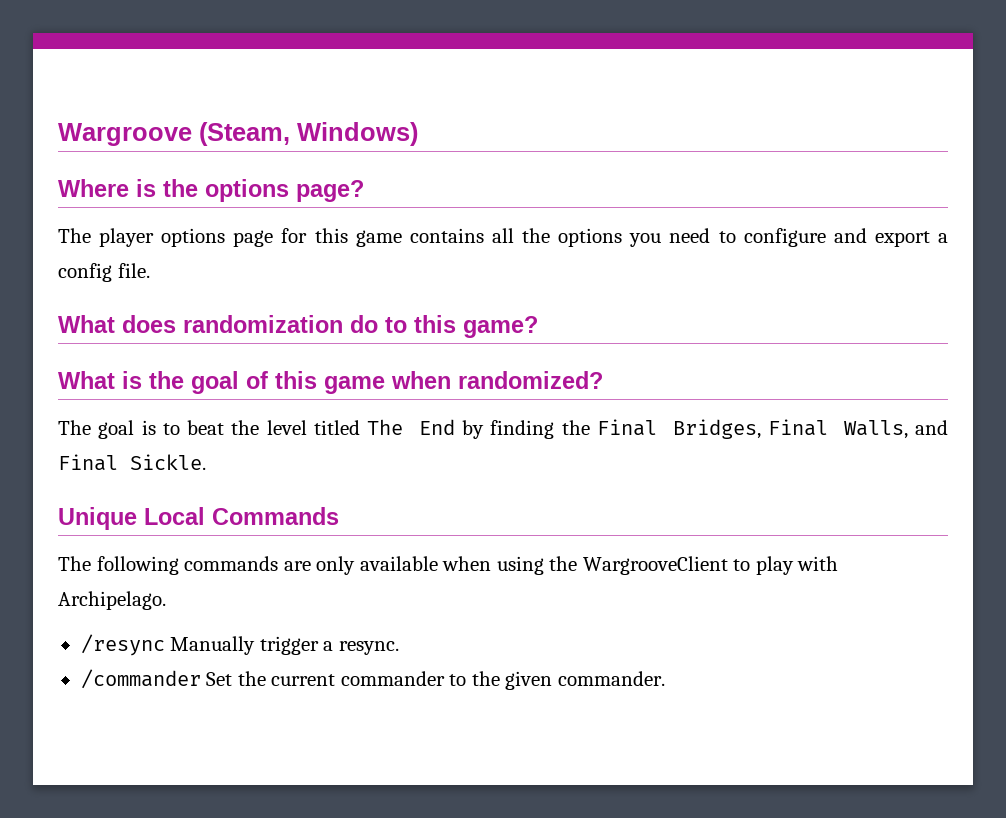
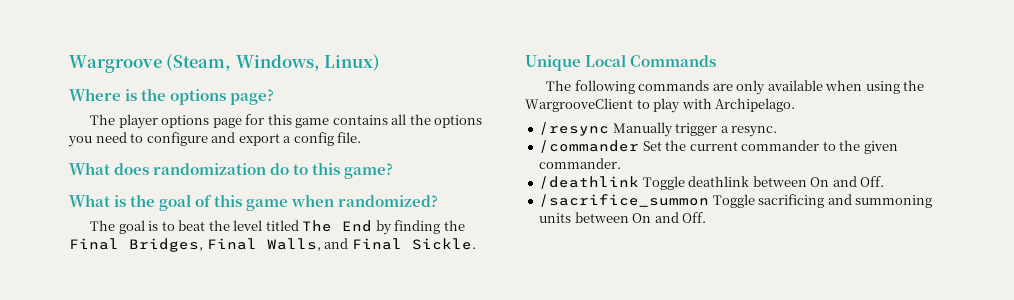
- Wargroove (Steam, Windows)
+ Wargroove (Steam, Windows, Linux)
+ /deathlink Toggle deathlink between On and Off.
+ /sacrifice_summon Toggle sacrificing and summoning units between On and Off.

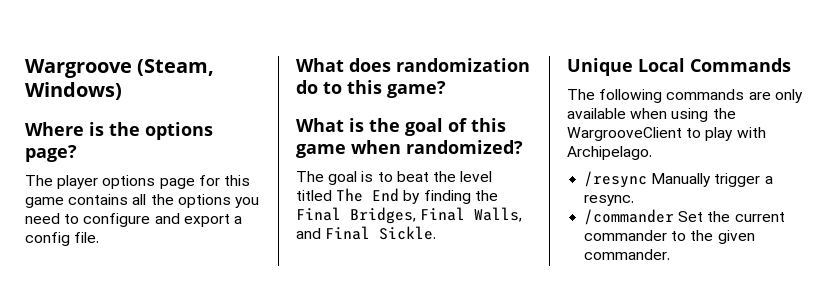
- Wargroove (Steam, Windows, Linux)
+ Wargroove (Steam, Windows)
- /deathlink Toggle deathlink between On and Off.
- /sacrifice_summon Toggle sacrificing and summoning units between On and Off.

